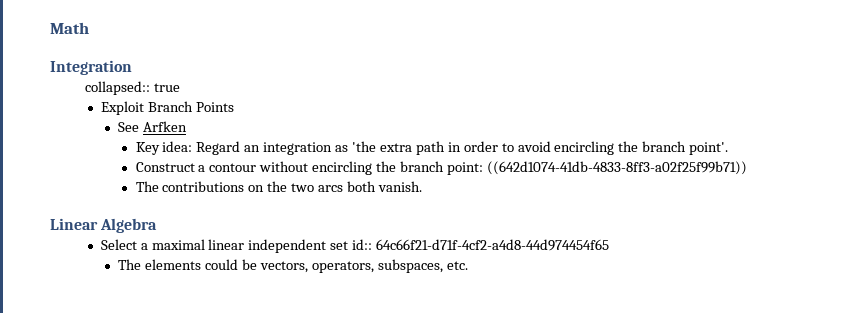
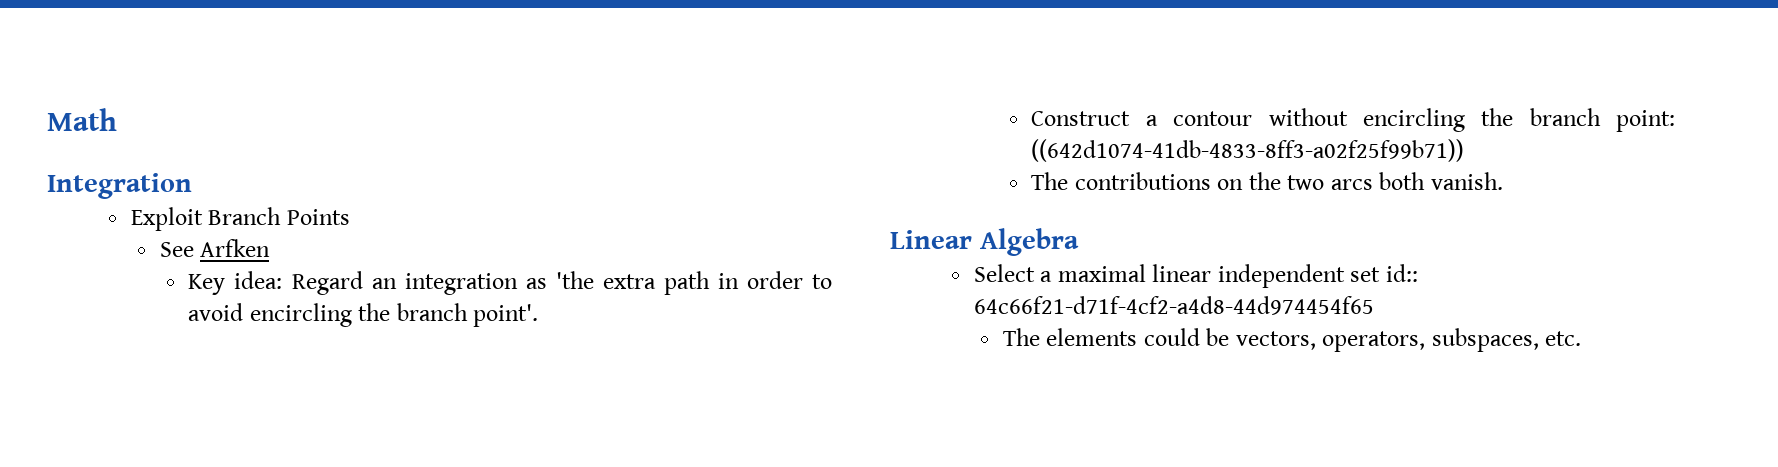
- collapsed:: true

